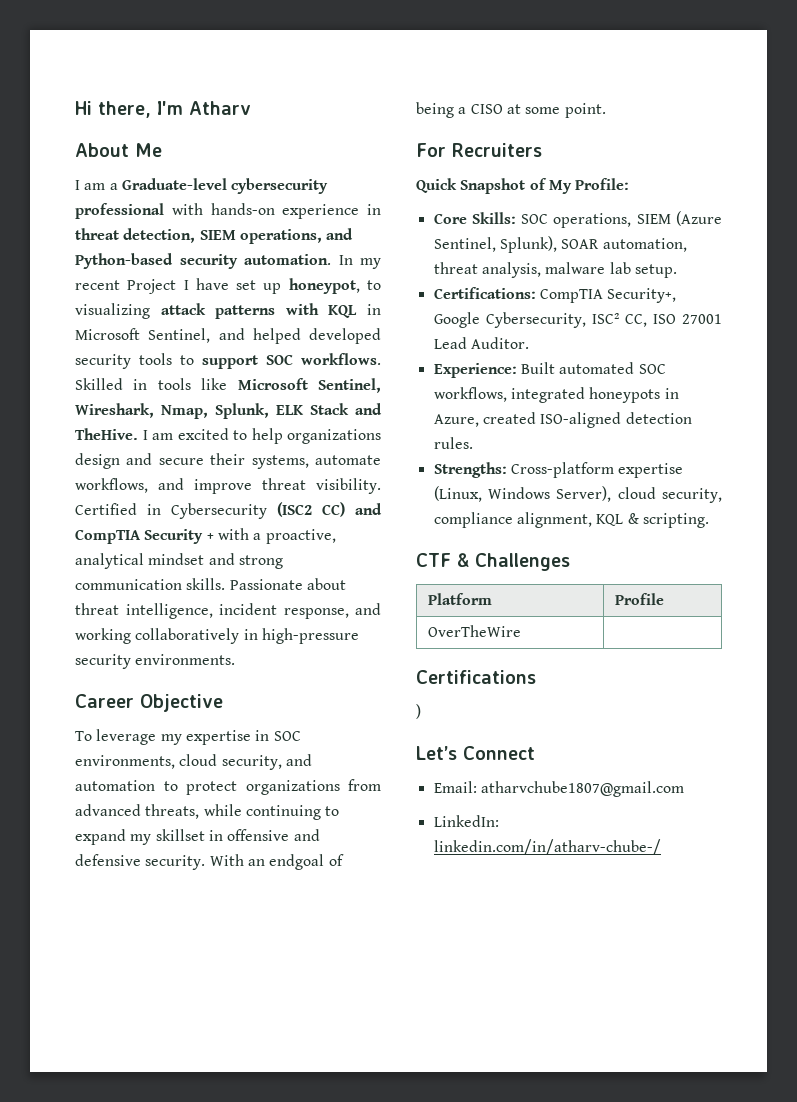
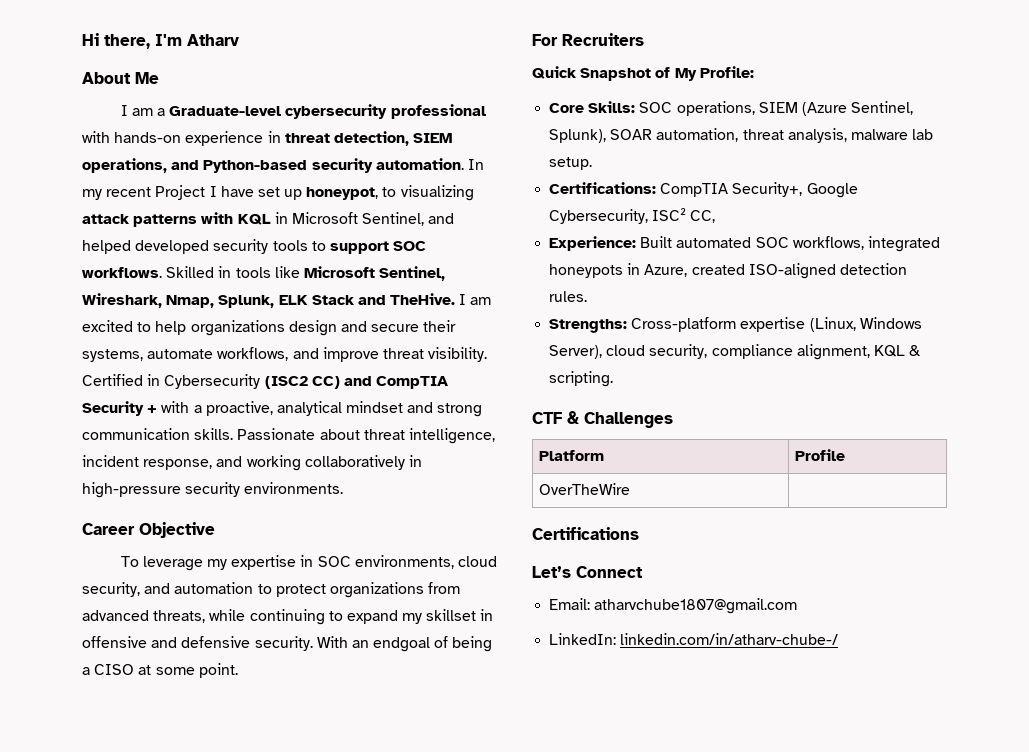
- Certifications: CompTIA Security+, Google Cybersecurity, ISC² CC, ISO 27001 Lead Auditor.
+ Certifications: CompTIA Security+, Google Cybersecurity, ISC² CC,
- )

